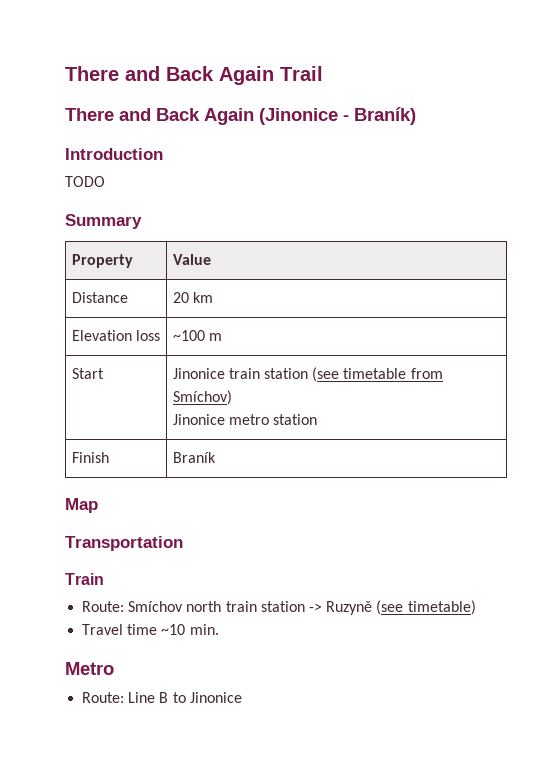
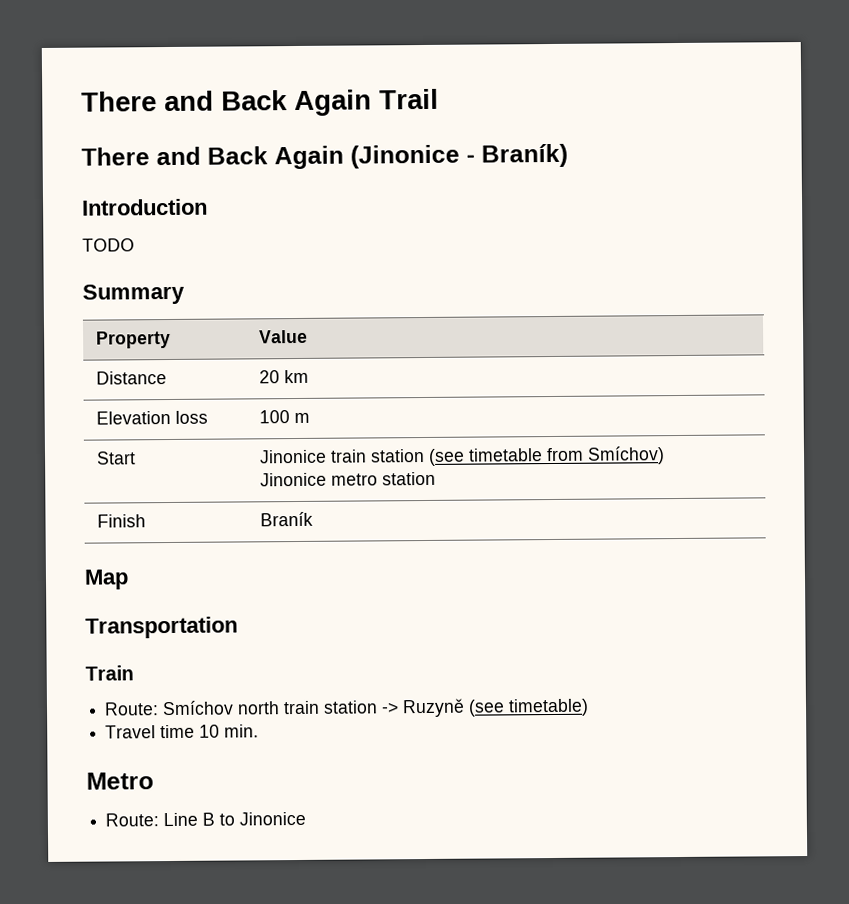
- Elevation loss | ~100 m
+ Elevation loss | 100 m
- Travel time ~10 min.
+ Travel time 10 min.

